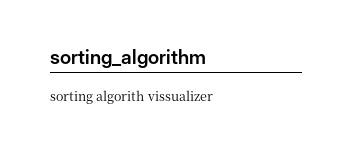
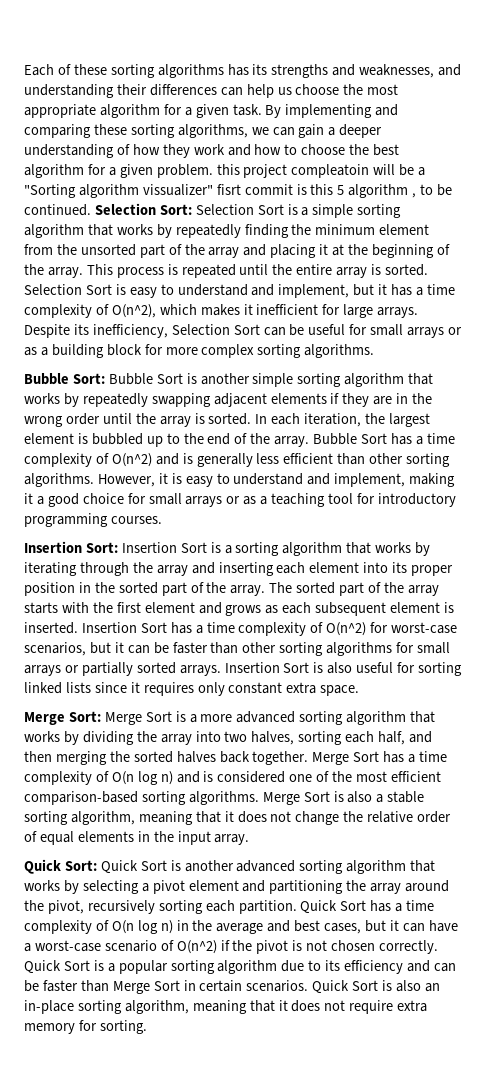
- sorting_algorithm
- sorting algorith vissualizer
+ Each of these sorting algorithms has its strengths and weaknesses, and understanding their differences can help us choose the most appropriate algorithm for a given task. By implementing and comparing these sorting algorithms, we can gain a deeper understanding of how they work and how to choose the best algorithm for a given problem. this project compleatoin will be a "Sorting algorithm vissualizer" fisrt commit is this 5 algorithm , to be continued. Selection Sort: Selection Sort is a simple sorting algorithm that works by repeatedly finding the minimum element from the unsorted part of the array and placing it at the beginning of the array. This process is repeated until the entire array is sorted. Selection Sort is easy to understand and implement, but it has a time complexity of O(n^2), which makes it inefficient for large arrays. Despite its inefficiency, Selection Sort can be useful for small arrays or as a building block for more complex sorting algorithms.
+ Bubble Sort: Bubble Sort is another simple sorting algorithm that works by repeatedly swapping adjacent elements if they are in the wrong order until the array is sorted. In each iteration, the largest element is bubbled up to the end of the array. Bubble Sort has a time complexity of O(n^2) and is generally less efficient than other sorting algorithms. However, it is easy to understand and implement, making it a good choice for small arrays or as a teaching tool for introductory programming courses.
+ Insertion Sort: Insertion Sort is a sorting algorithm that works by iterating through the array and inserting each element into its proper position in the sorted part of the array. The sorted part of the array starts with the first element and grows as each subsequent element is inserted. Insertion Sort has a time complexity of O(n^2) for worst-case scenarios, but it can be faster than other sorting algorithms for small arrays or partially sorted arrays. Insertion Sort is also useful for sorting linked lists since it requires only constant extra space.
+ Merge Sort: Merge Sort is a more advanced sorting algorithm that works by dividing the array into two halves, sorting each half, and then merging the sorted halves back together. Merge Sort has a time complexity of O(n log n) and is considered one of the most efficient comparison-based sorting algorithms. Merge Sort is also a stable sorting algorithm, meaning that it does not change the relative order of equal elements in the input array.
+ Quick Sort: Quick Sort is another advanced sorting algorithm that works by selecting a pivot element and partitioning the array around the pivot, recursively sorting each partition. Quick Sort has a time complexity of O(n log n) in the average and best cases, but it can have a worst-case scenario of O(n^2) if the pivot is not chosen correctly. Quick Sort is a popular sorting algorithm due to its efficiency and can be faster than Merge Sort in certain scenarios. Quick Sort is also an in-place sorting algorithm, meaning that it does not require extra memory for sorting.

